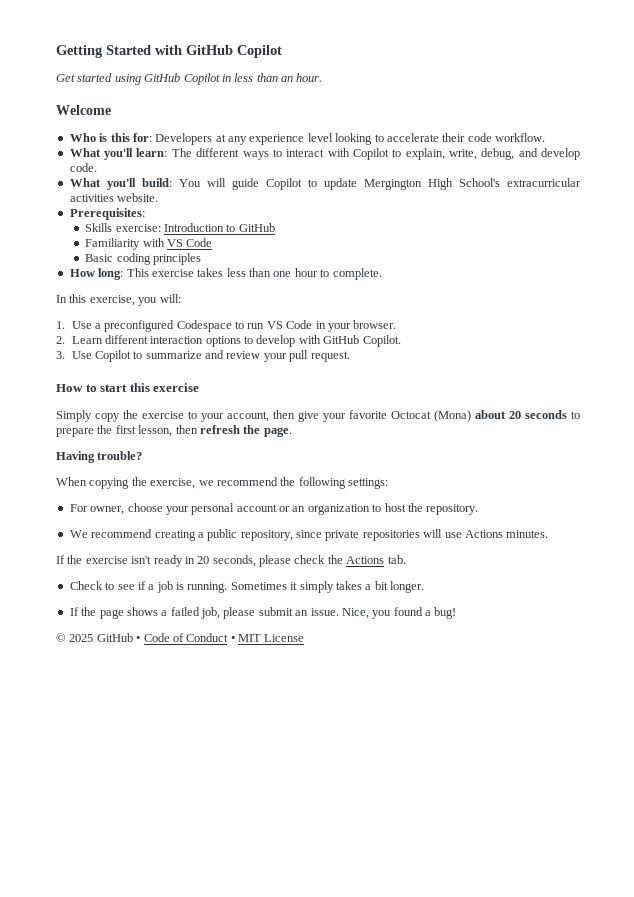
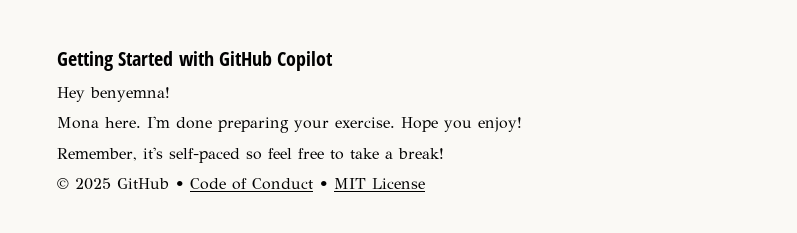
- Get started using GitHub Copilot in less than an hour.
- Welcome
- Who is this for: Developers at any experience level looking to accelerate their code workflow.
- What you'll learn: The different ways to interact with Copilot to explain, write, debug, and develop code.
- What you'll build: You will guide Copilot to update Mergington High School's extracurricular activities website.
- Prerequisites:
- Skills exercise: Introduction to GitHub
- Familiarity with VS Code
- Basic coding principles
- How long: This exercise takes less than one hour to complete.
- In this exercise, you will:
- 1. Use a preconfigured Codespace to run VS Code in your browser.
- 2. Learn different interaction options to develop with GitHub Copilot.
- 3. Use Copilot to summarize and review your pull request.
- How to start this exercise
- Simply copy the exercise to your account, then give your favorite Octocat (Mona) about 20 seconds to prepare the first lesson, then refresh the page.
- Having trouble?
- When copying the exercise, we recommend the following settings:
- For owner, choose your personal account or an organization to host the repository.
- We recommend creating a public repository, since private repositories will use Actions minutes.
- If the exercise isn't ready in 20 seconds, please check the Actions tab.
- Check to see if a job is running. Sometimes it simply takes a bit longer.
- If the page shows a failed job, please submit an issue. Nice, you found a bug!
+ Hey benyemna!
+ Mona here. I'm done preparing your exercise. Hope you enjoy!
+ Remember, it's self-paced so feel free to take a break!

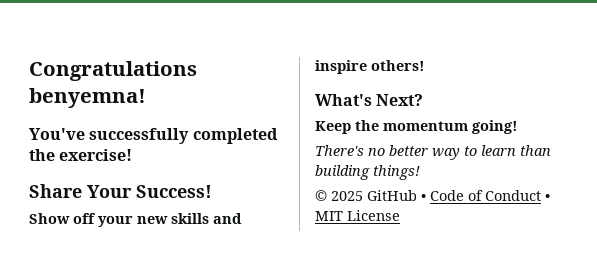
- Getting Started with GitHub Copilot
- Hey benyemna!
- Mona here. I'm done preparing your exercise. Hope you enjoy!
- Remember, it's self-paced so feel free to take a break!
+ Congratulations benyemna!
+ You've successfully completed the exercise!
+ Share Your Success!
+ Show off your new skills and inspire others!
+ What's Next?
+ Keep the momentum going!
+ There's no better way to learn than building things!

